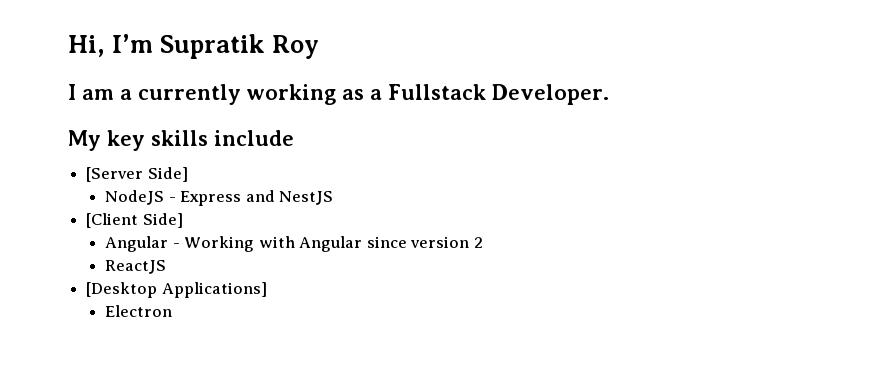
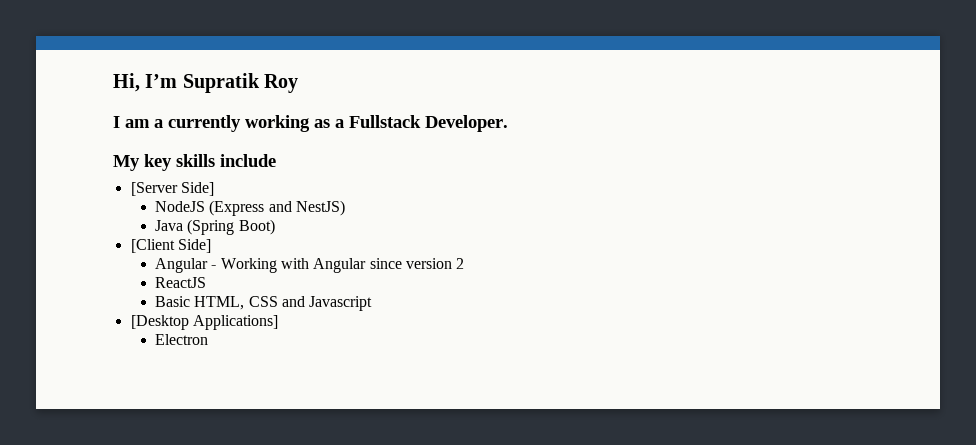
- NodeJS - Express and NestJS
+ NodeJS (Express and NestJS)
+ Java (Spring Boot)
+ Basic HTML, CSS and Javascript

